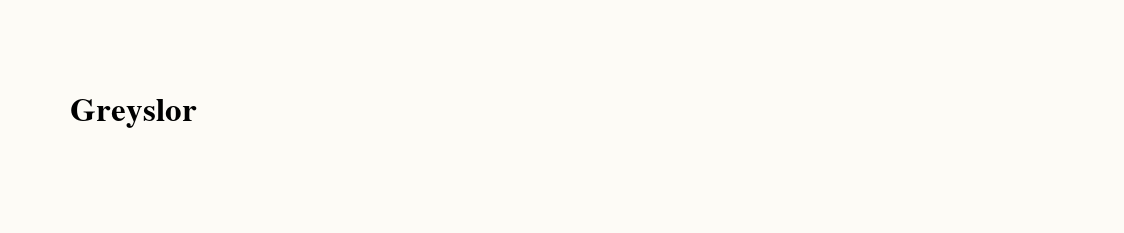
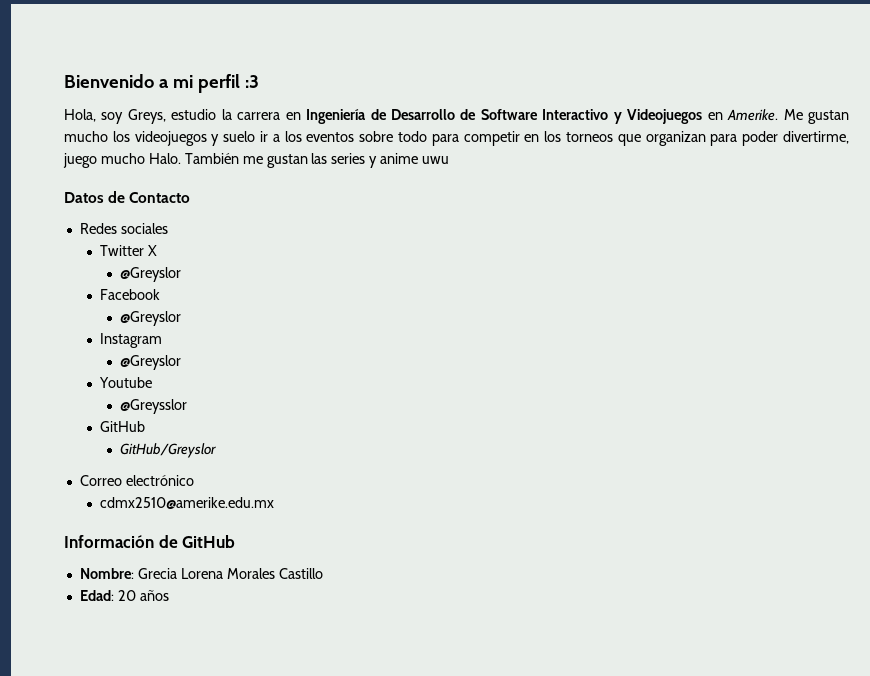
- Greyslor
+ Bienvenido a mi perfil :3
+ Hola, soy Greys, estudio la carrera en Ingeniería de Desarrollo de Software Interactivo y Videojuegos en Amerike. Me gustan mucho los videojuegos y suelo ir a los eventos sobre todo para competir en los torneos que organizan para poder divertirme, juego mucho Halo. También me gustan las series y anime uwu
+ Datos de Contacto
+ Redes sociales
+ Twitter X
+ @Greyslor
+ Facebook
+ @Greyslor
+ Instagram
+ @Greyslor
+ Youtube
+ @Greysslor
+ GitHub
+ GitHub/Greyslor
+ Correo electrónico
+ cdmx2510@amerike.edu.mx
+ Información de GitHub
+ Nombre: Grecia Lorena Morales Castillo
+ Edad: 20 años

